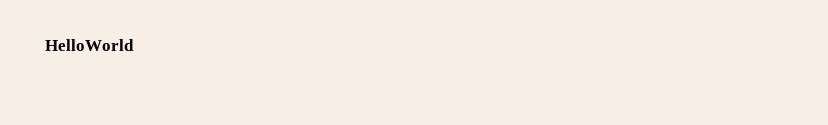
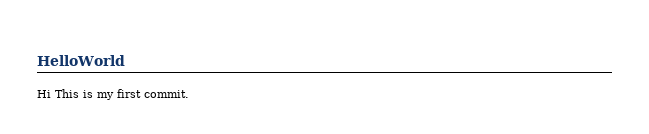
+ Hi This is my first commit.

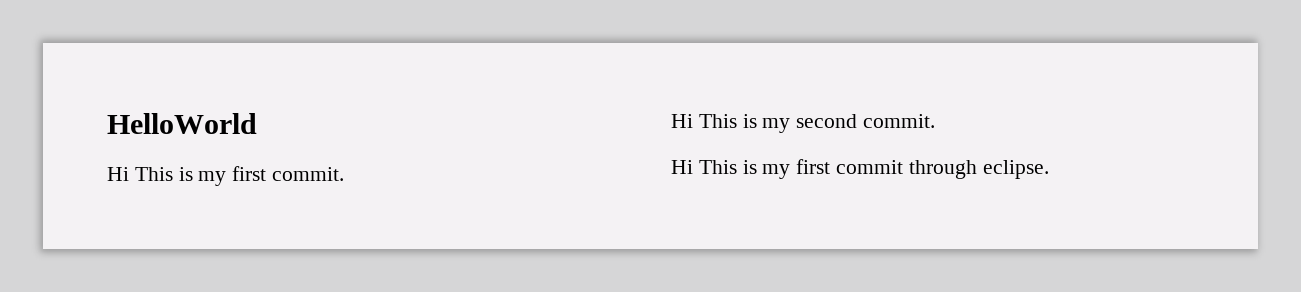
+ Hi This is my second commit.
+ Hi This is my first commit through eclipse.

